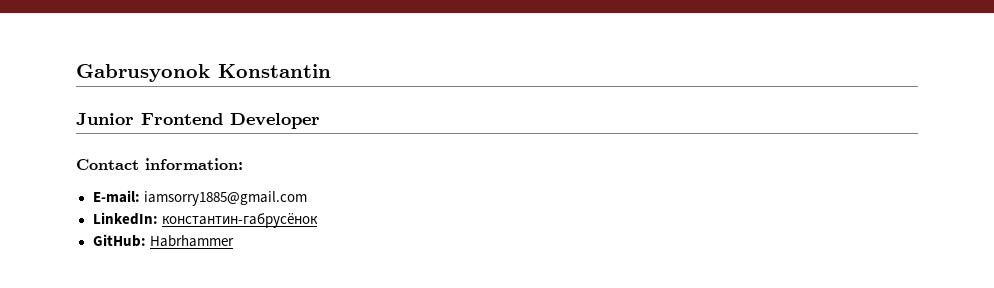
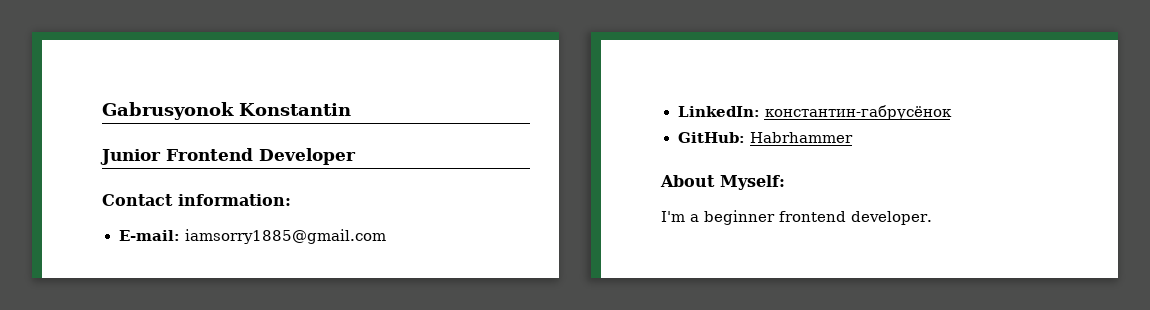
+ About Myself:
+ I'm a beginner frontend developer.

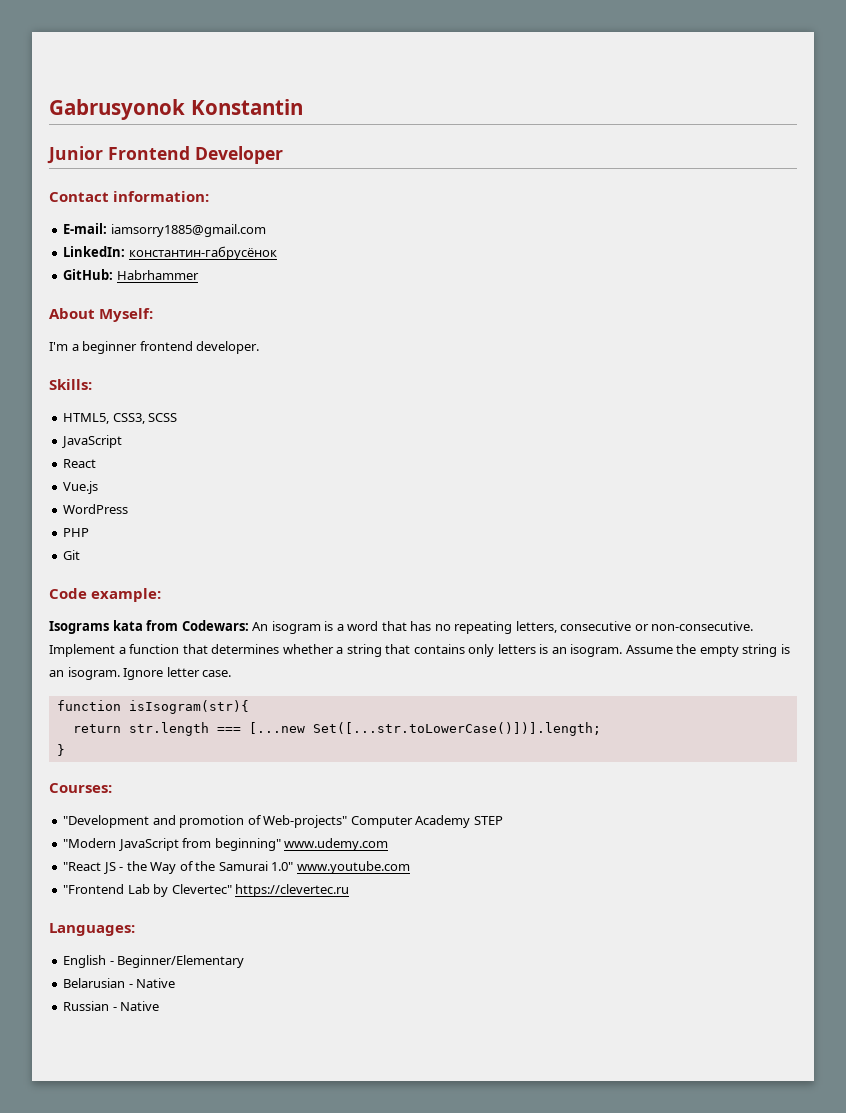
+ Skills:
+ HTML5, CSS3, SCSS
+ JavaScript
+ React
+ Vue.js
+ WordPress
+ PHP
+ Git
+ Code example:
+ Isograms kata from Codewars: An isogram is a word that has no repeating letters, consecutive or non-consecutive. Implement a function that determines whether a string that contains only letters is an isogram. Assume the empty string is an isogram. Ignore letter case.
+ function isIsogram(str){
+ return str.length === [...new Set([...str.toLowerCase()])].length;
+ }
+ Courses:
+ "Development and promotion of Web-projects" Computer Academy STEP
+ "Modern JavaScript from beginning" www.udemy.com
+ "React JS - the Way of the Samurai 1.0" www.youtube.com
+ "Frontend Lab by Clevertec" https://clevertec.ru
+ Languages:
+ English - Beginner/Elementary
+ Belarusian - Native
+ Russian - Native

